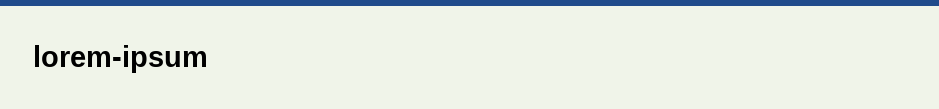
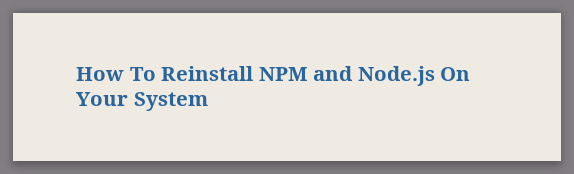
- lorem-ipsum
+ How To Reinstall NPM and Node.js On Your System

